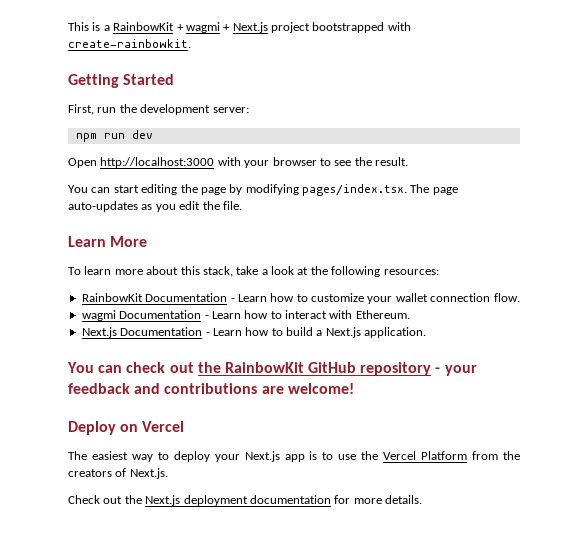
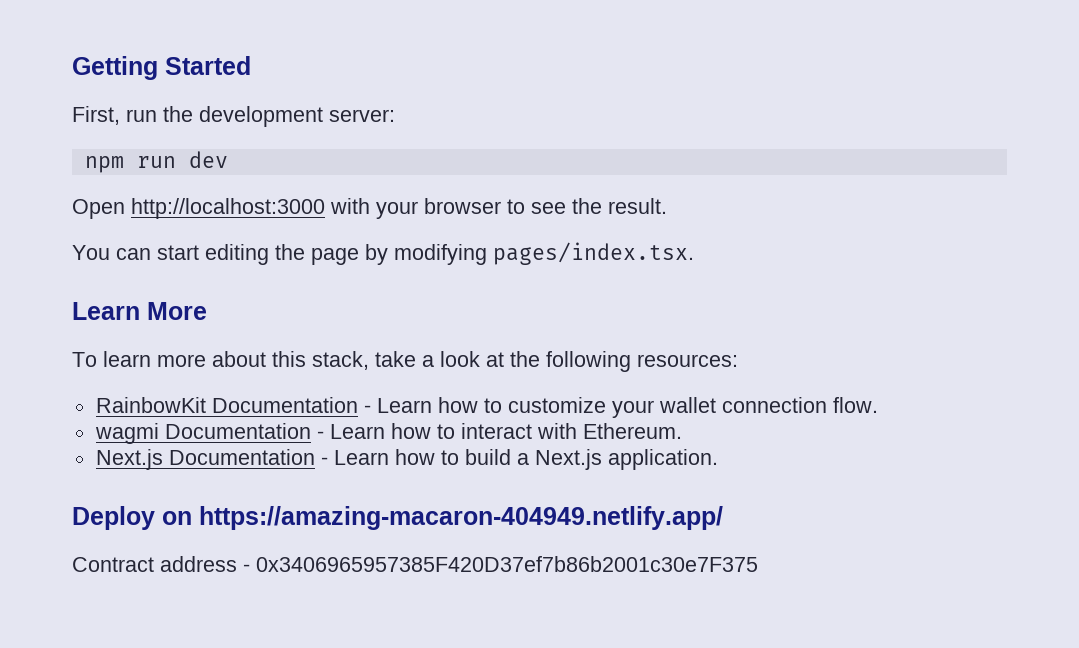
- This is a RainbowKit + wagmi + Next.js project bootstrapped with create-rainbowkit.
- You can start editing the page by modifying pages/index.tsx. The page auto-updates as you edit the file.
+ You can start editing the page by modifying pages/index.tsx.
- You can check out the RainbowKit GitHub repository - your feedback and contributions are welcome!
- Deploy on Vercel
- The easiest way to deploy your Next.js app is to use the Vercel Platform from the creators of Next.js.
- Check out the Next.js deployment documentation for more details.
+ Deploy on https://amazing-macaron-404949.netlify.app/
+ Contract address - 0x3406965957385F420D37ef7b86b2001c30e7F375

